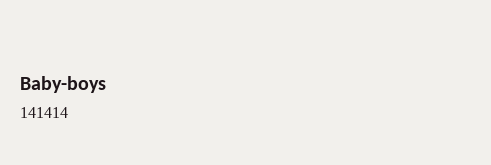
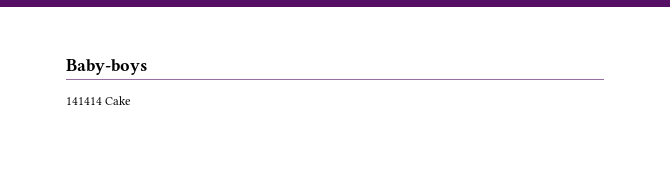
- 141414
+ 141414 Cake

